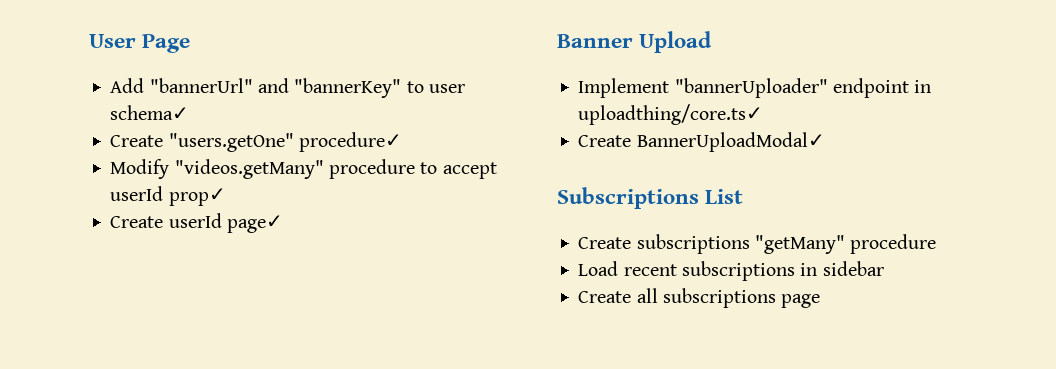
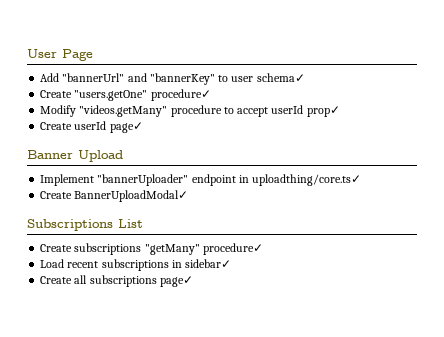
- Create subscriptions "getMany" procedure
+ Create subscriptions "getMany" procedure✓
- Load recent subscriptions in sidebar
+ Load recent subscriptions in sidebar✓
- Create all subscriptions page
+ Create all subscriptions page✓

